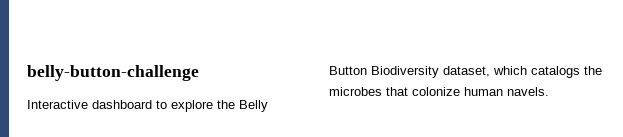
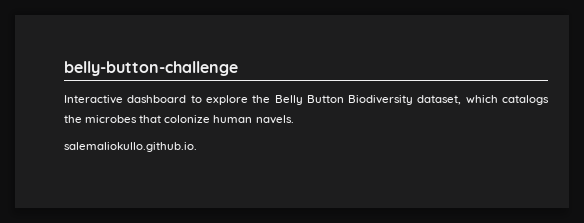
+ salemaliokullo.github.io.

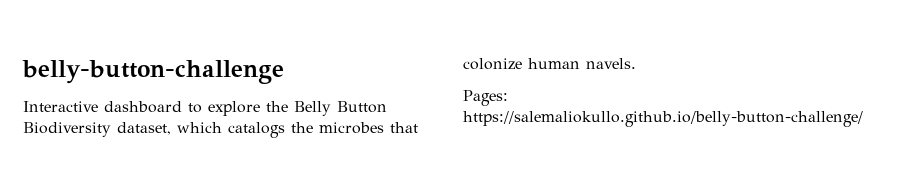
- salemaliokullo.github.io.
+ Pages: https://salemaliokullo.github.io/belly-button-challenge/

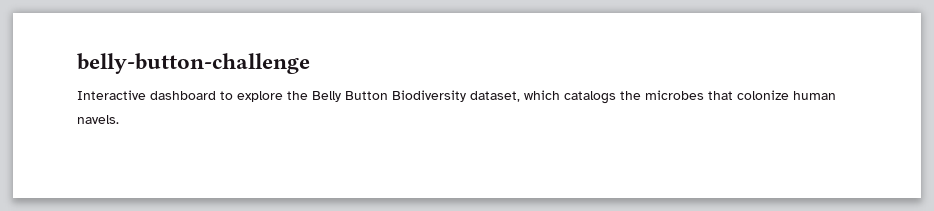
- Pages: https://salemaliokullo.github.io/belly-button-challenge/

